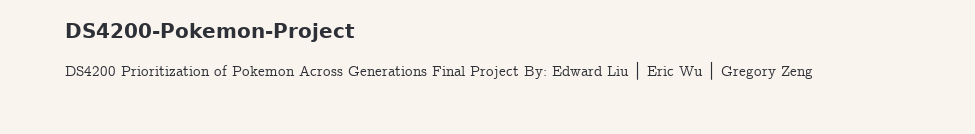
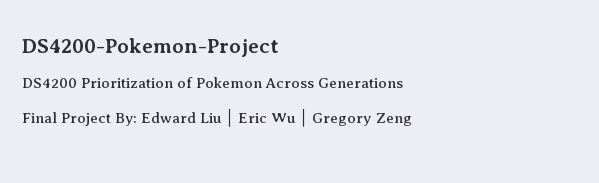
- DS4200 Prioritization of Pokemon Across Generations Final Project By: Edward Liu │ Eric Wu │ Gregory Zeng
+ DS4200 Prioritization of Pokemon Across Generations
+ Final Project By: Edward Liu │ Eric Wu │ Gregory Zeng

